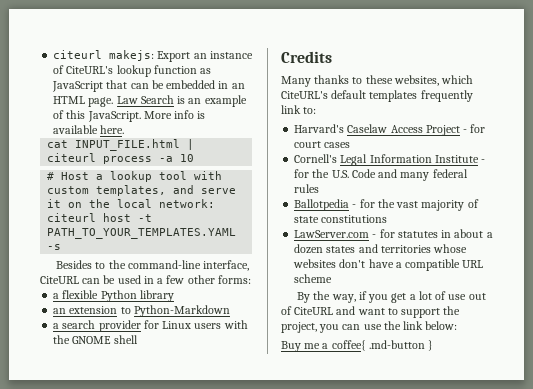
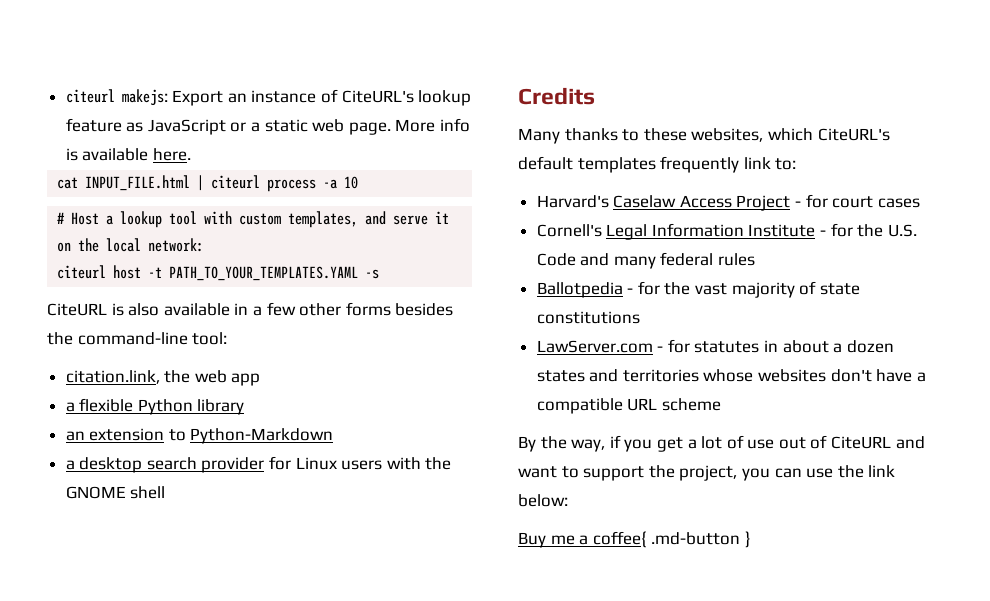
- citeurl makejs: Export an instance of CiteURL's lookup function as JavaScript that can be embedded in an HTML page. Law Search is an example of this JavaScript.
+ citeurl makejs: Export an instance of CiteURL's lookup feature as JavaScript or a static web page.
- Besides to the command-line interface, CiteURL can be used in a few other forms:
+ CiteURL is also available in a few other forms besides the command-line tool:
+ citation.link, the web app
- a search provider for Linux users with the GNOME shell
+ a desktop search provider for Linux users with the GNOME shell

